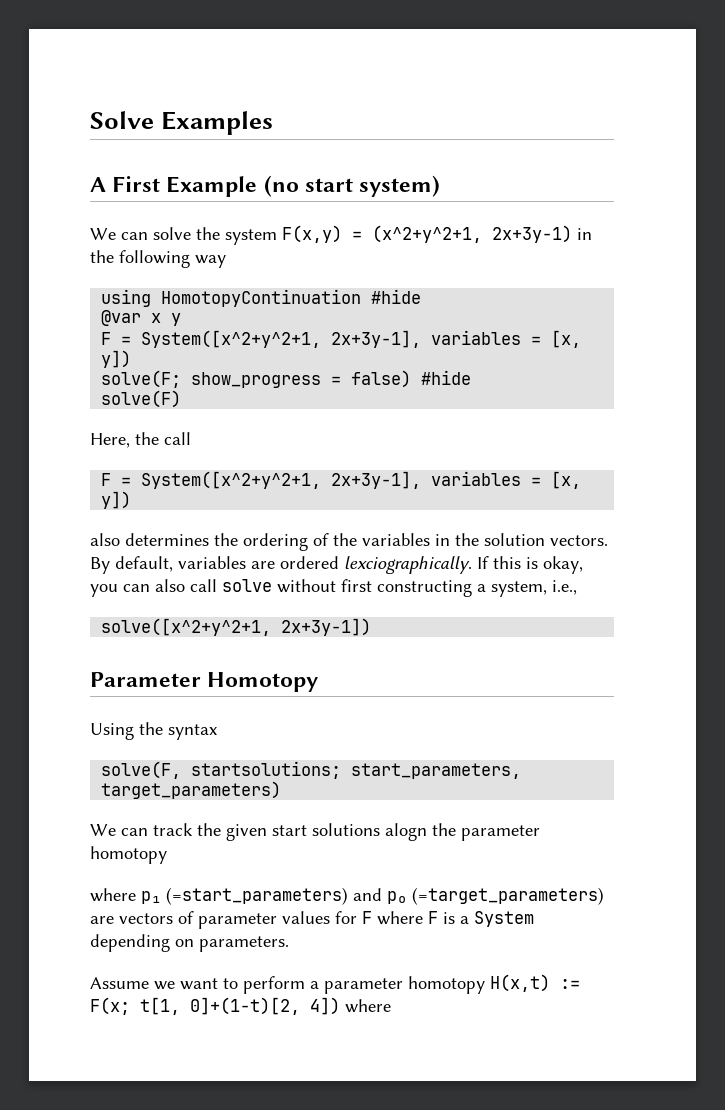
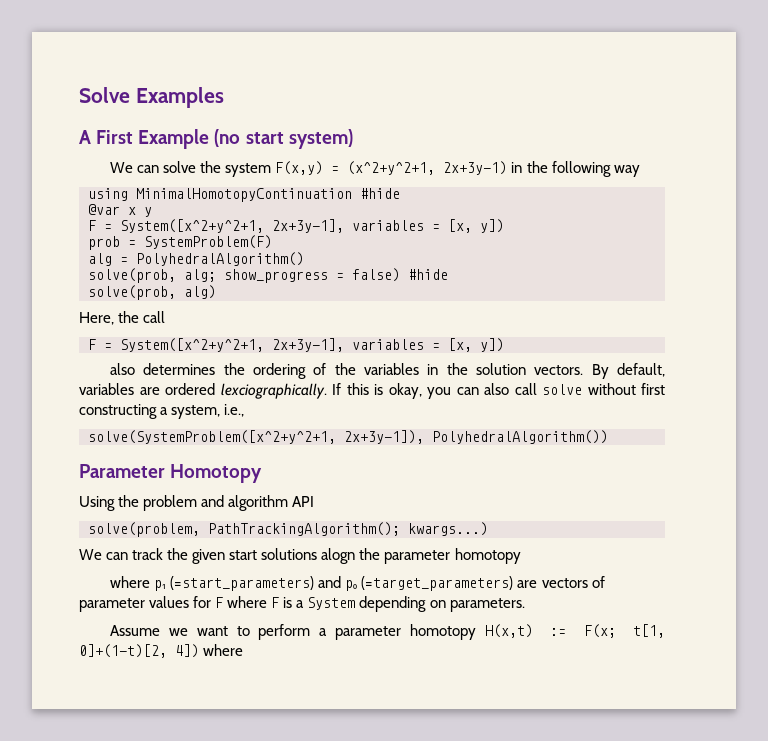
- using HomotopyContinuation #hide
+ using MinimalHomotopyContinuation #hide
- solve(F; show_progress = false) #hide
+ prob = SystemProblem(F)
+ alg = PolyhedralAlgorithm()
+ solve(prob, alg; show_progress = false) #hide
- solve(F)
+ solve(prob, alg)
- solve([x^2+y^2+1, 2x+3y-1])
+ solve(SystemProblem([x^2+y^2+1, 2x+3y-1]), PolyhedralAlgorithm())
- Using the syntax
- solve(F, startsolutions; start_parameters, target_parameters)
+ Using the problem and algorithm API
+ solve(problem, PathTrackingAlgorithm(); kwargs...)

